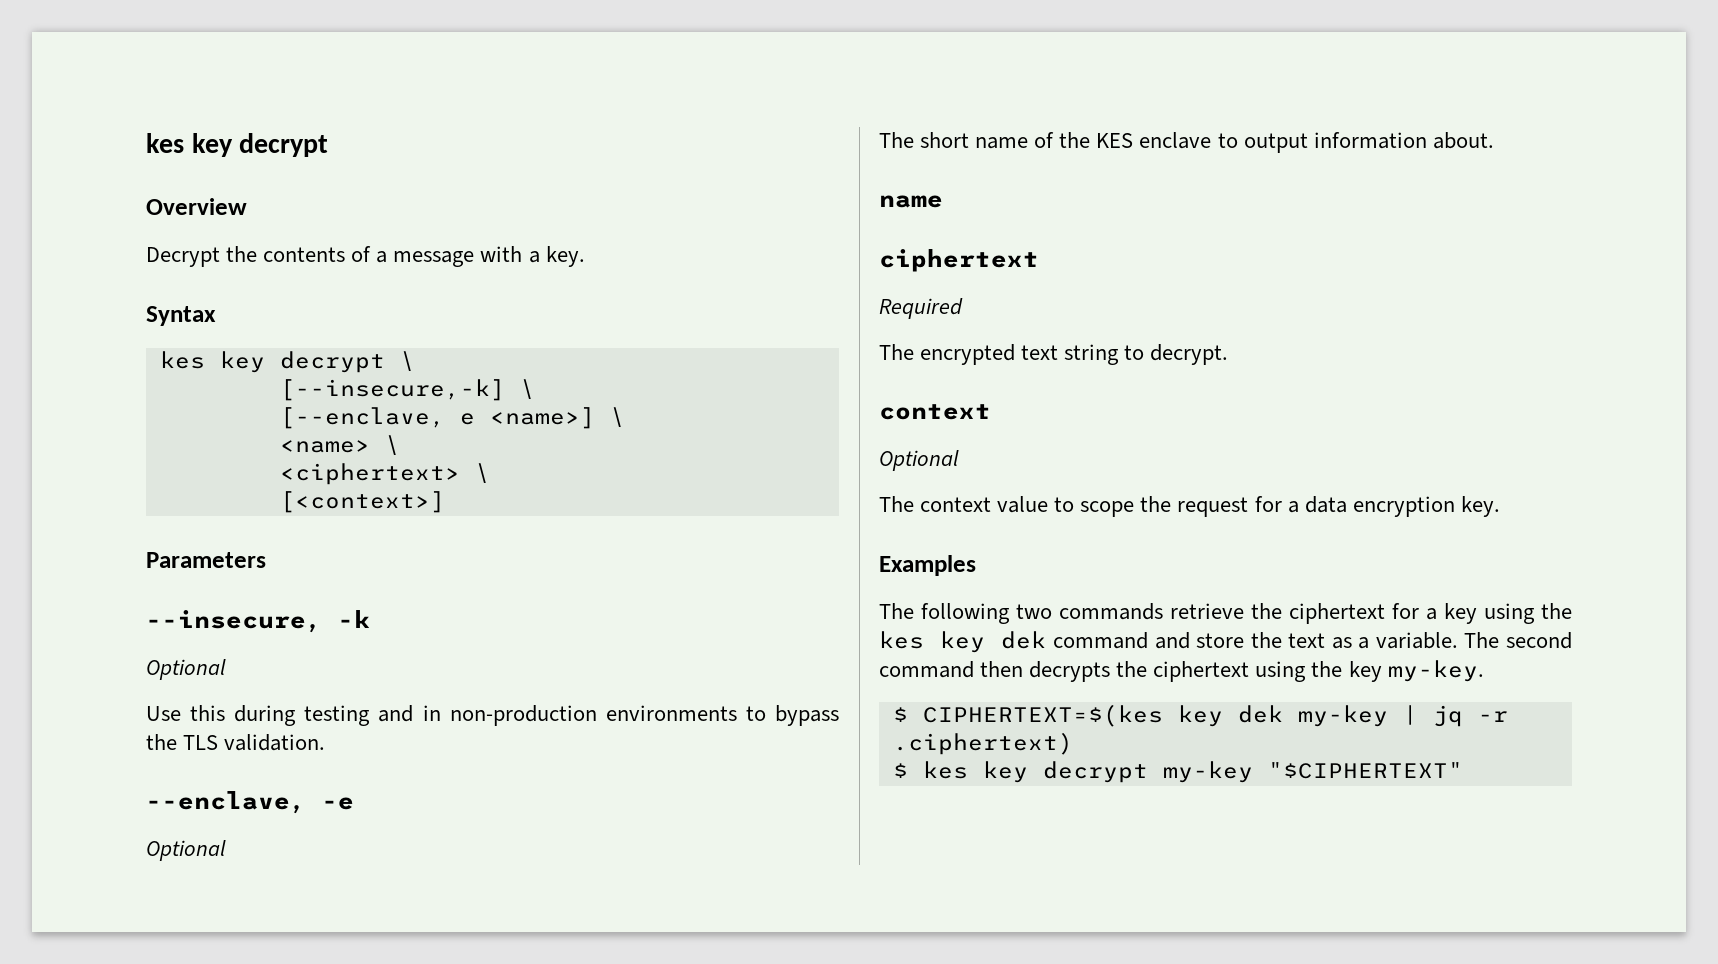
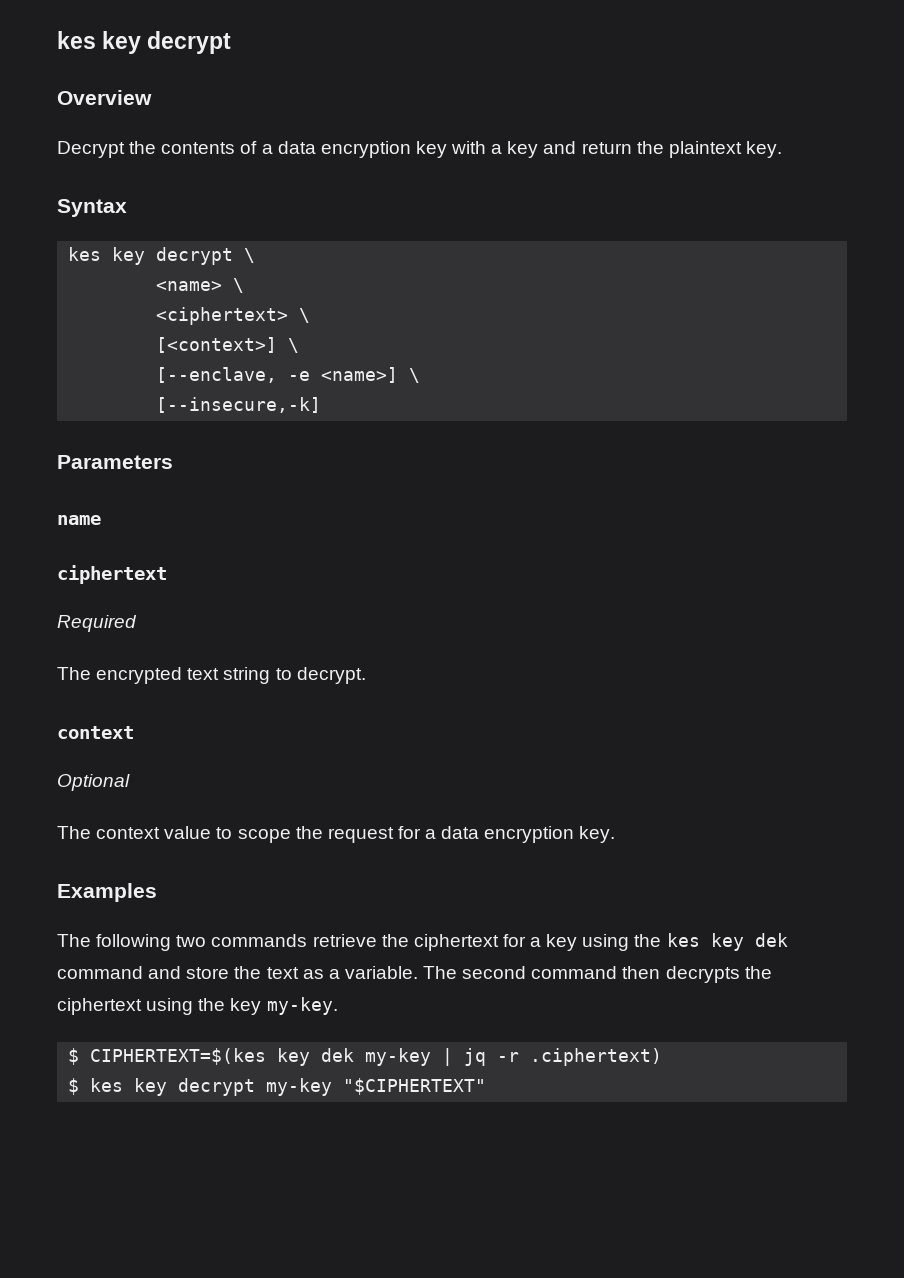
- Decrypt the contents of a message with a key.
+ Decrypt the contents of a data encryption key with a key and return the plaintext key.
- [--insecure,-k] \
- [--enclave, e <name>] \
- [<context>]
+ [<context>] \
+ [--enclave, -e <name>] \
+ [--insecure,-k]
  Parameters
- --insecure, -k
- Optional
- Use this during testing and in non-production environments to bypass the TLS validation.
- --enclave, -e
- Optional
- The short name of the KES enclave to output information about.

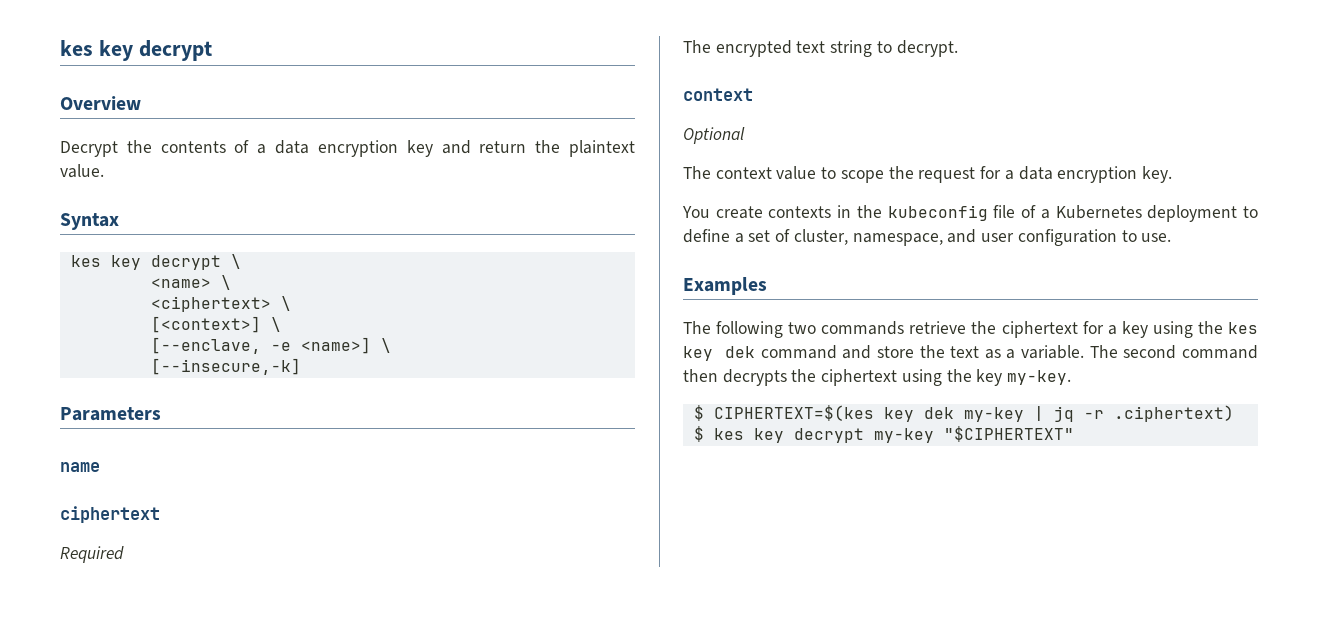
- Decrypt the contents of a data encryption key with a key and return the plaintext key.
+ Decrypt the contents of a data encryption key and return the plaintext value.
+ You create contexts in the kubeconfig file of a Kubernetes deployment to define a set of cluster, namespace, and user configuration to use.

